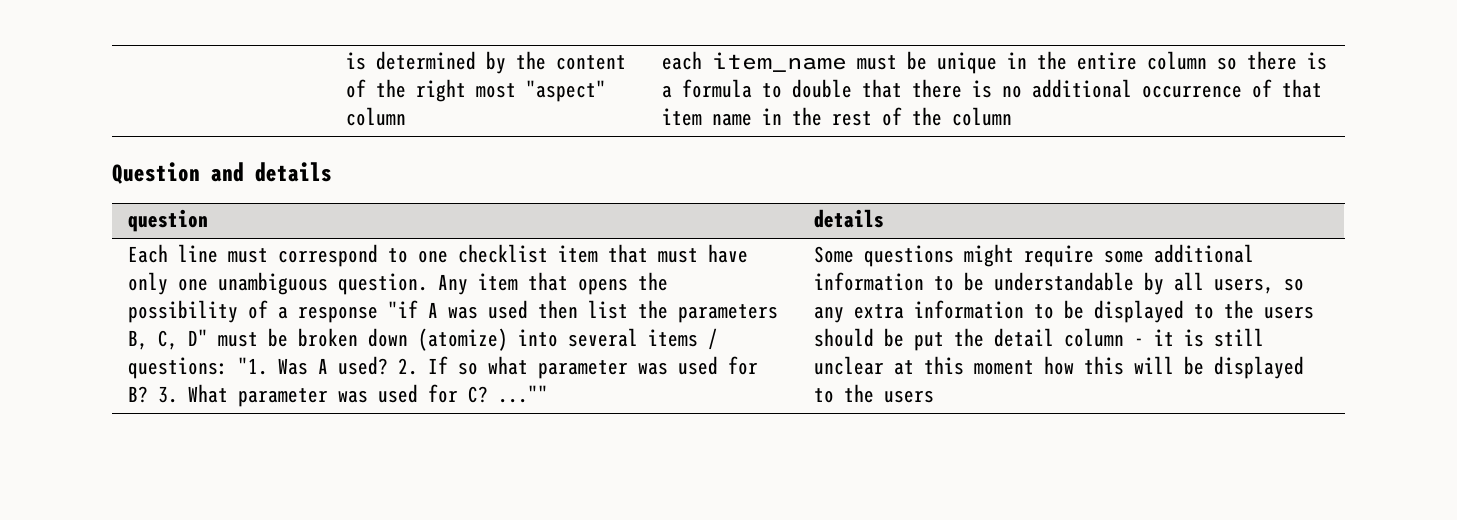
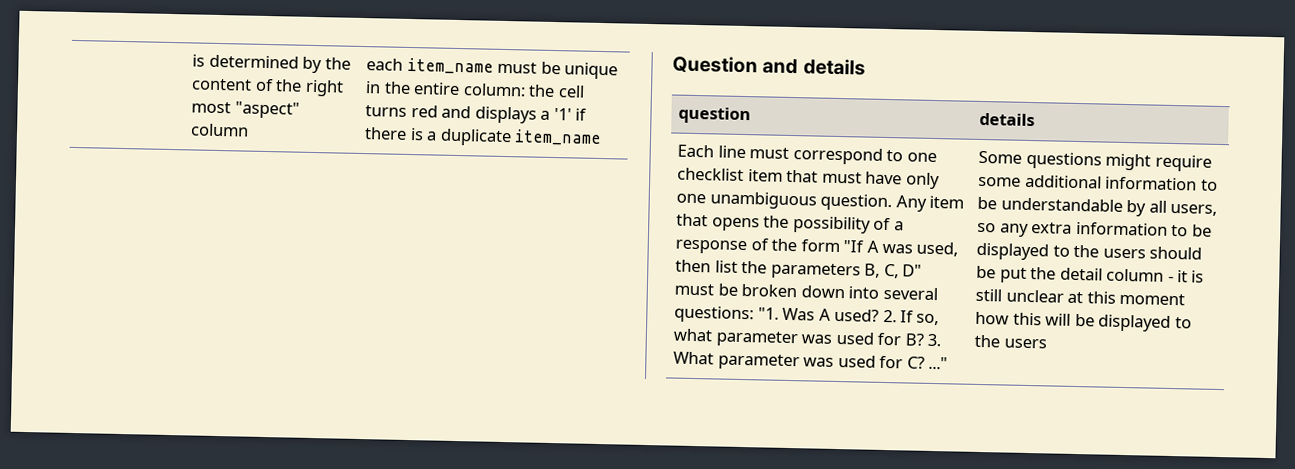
- each item_name must be unique in the entire column so there is a formula to double that there is no additional occurrence of that item name in the rest of the column
+ each item_name must be unique in the entire column: the cell turns red and displays a '1' if there is a duplicate item_name
- Any item that opens the possibility of a response "if A was used then list the parameters B, C, D" must be broken down (atomize) into several items / questions: "1. Was A used?
+ Any item that opens the possibility of a response of the form "If A was used, then list the parameters B, C, D" must be broken down into several questions: "1. Was A used?
- 2. If so what parameter was used for B?
+ 2. If so, what parameter was used for B?
- 3. What parameter was used for C? ...""
+ 3. What parameter was used for C? ..."

